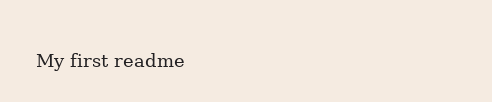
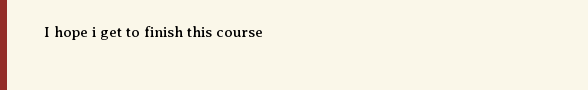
- My first readme
+ I hope i get to finish this course

